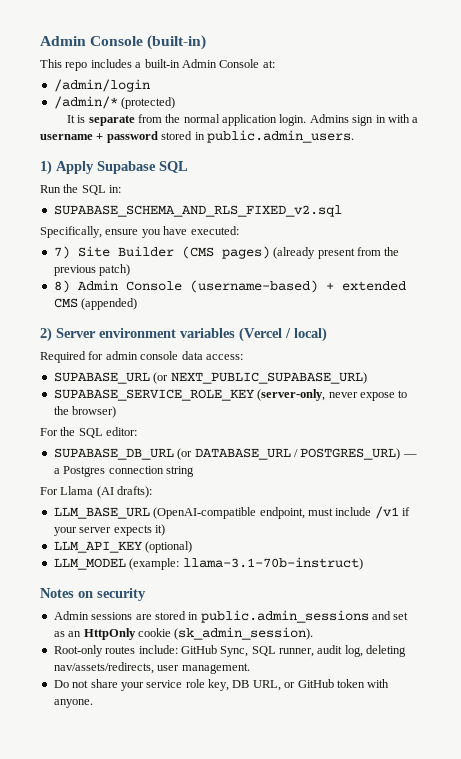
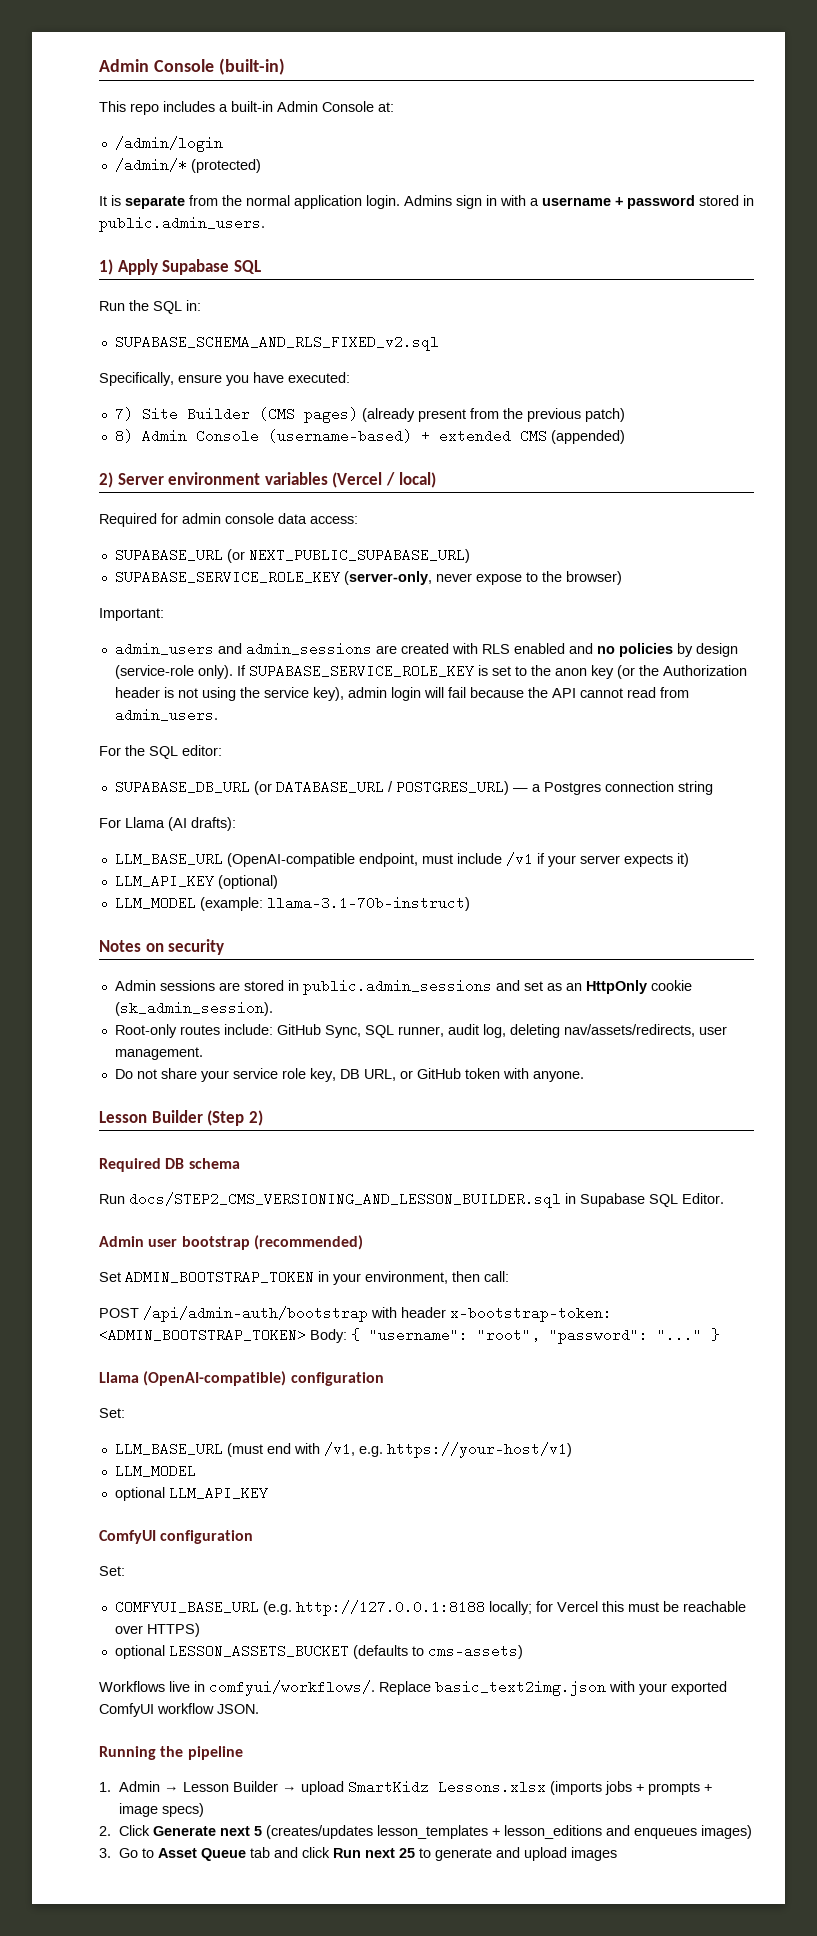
+ Important:
+ admin_users and admin_sessions are created with RLS enabled and no policies by design (service-role only). If SUPABASE_SERVICE_ROLE_KEY is set to the anon key (or the Authorization header is not using the service key), admin login will fail because the API cannot read from admin_users.
+ Lesson Builder (Step 2)
+ Required DB schema
+ Run docs/STEP2_CMS_VERSIONING_AND_LESSON_BUILDER.sql in Supabase SQL Editor.
+ Admin user bootstrap (recommended)
+ Set ADMIN_BOOTSTRAP_TOKEN in your environment, then call:
+ POST /api/admin-auth/bootstrap with header x-bootstrap-token: <ADMIN_BOOTSTRAP_TOKEN> Body: { "username": "root", "password": "..." }
+ Llama (OpenAI-compatible) configuration
+ Set:
+ LLM_BASE_URL (must end with /v1, e.g. https://your-host/v1)
+ LLM_MODEL
+ optional LLM_API_KEY
+ ComfyUI configuration
+ Set:
+ COMFYUI_BASE_URL (e.g. http://127.0.0.1:8188 locally; for Vercel this must be reachable over HTTPS)
+ optional LESSON_ASSETS_BUCKET (defaults to cms-assets)
+ Workflows live in comfyui/workflows/. Replace basic_text2img.json with your exported ComfyUI workflow JSON.
+ Running the pipeline
+ 1. Admin → Lesson Builder → upload SmartKidz Lessons.xlsx (imports jobs + prompts + image specs)
+ 2. Click Generate next 5 (creates/updates lesson_templates + lesson_editions and enqueues images)
+ 3. Go to Asset Queue tab and click Run next 25 to generate and upload images

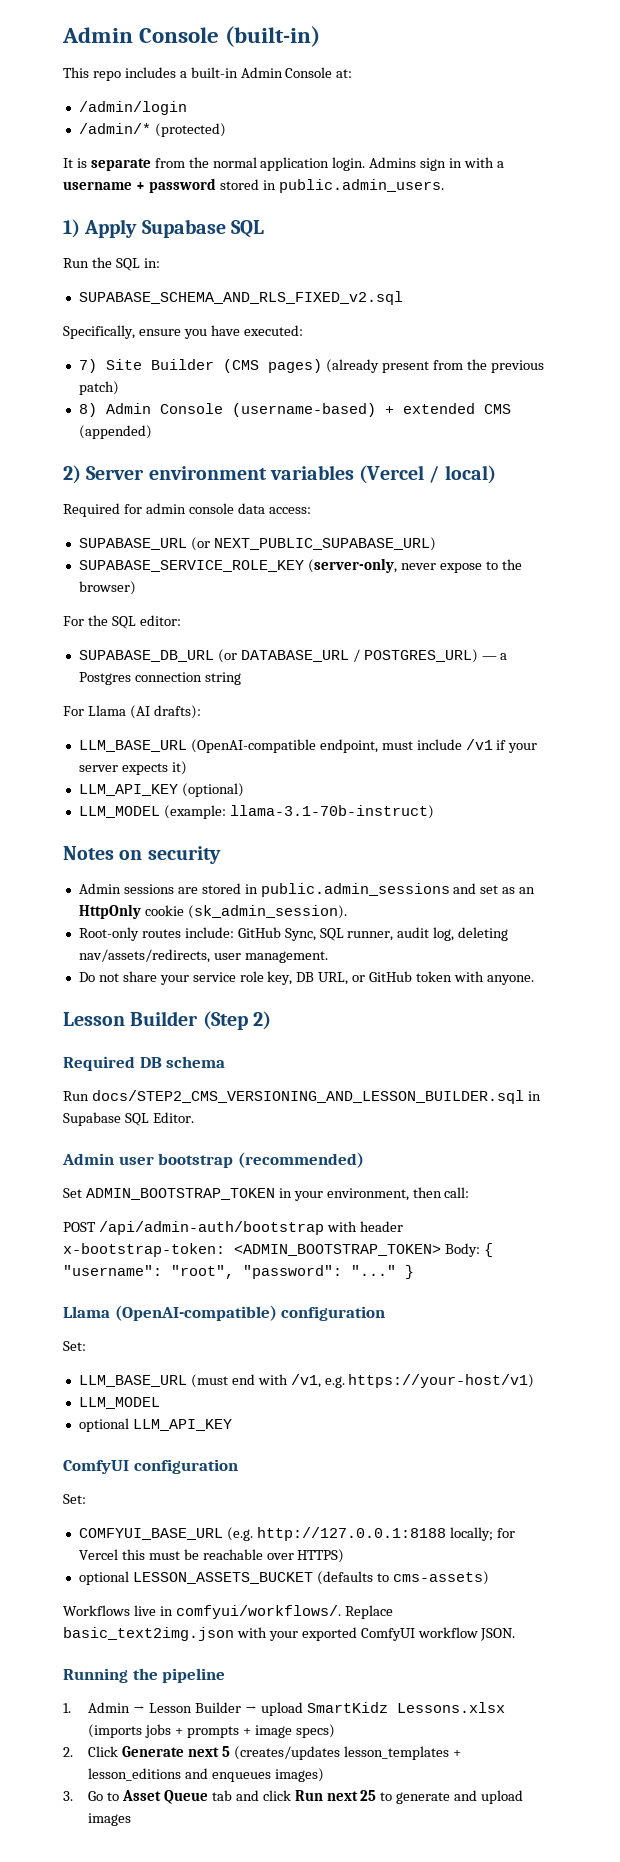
- Important:
- admin_users and admin_sessions are created with RLS enabled and no policies by design (service-role only). If SUPABASE_SERVICE_ROLE_KEY is set to the anon key (or the Authorization header is not using the service key), admin login will fail because the API cannot read from admin_users.

